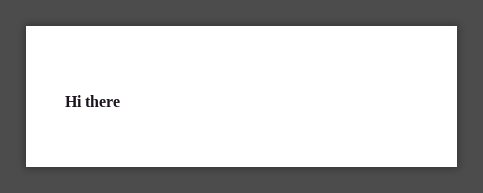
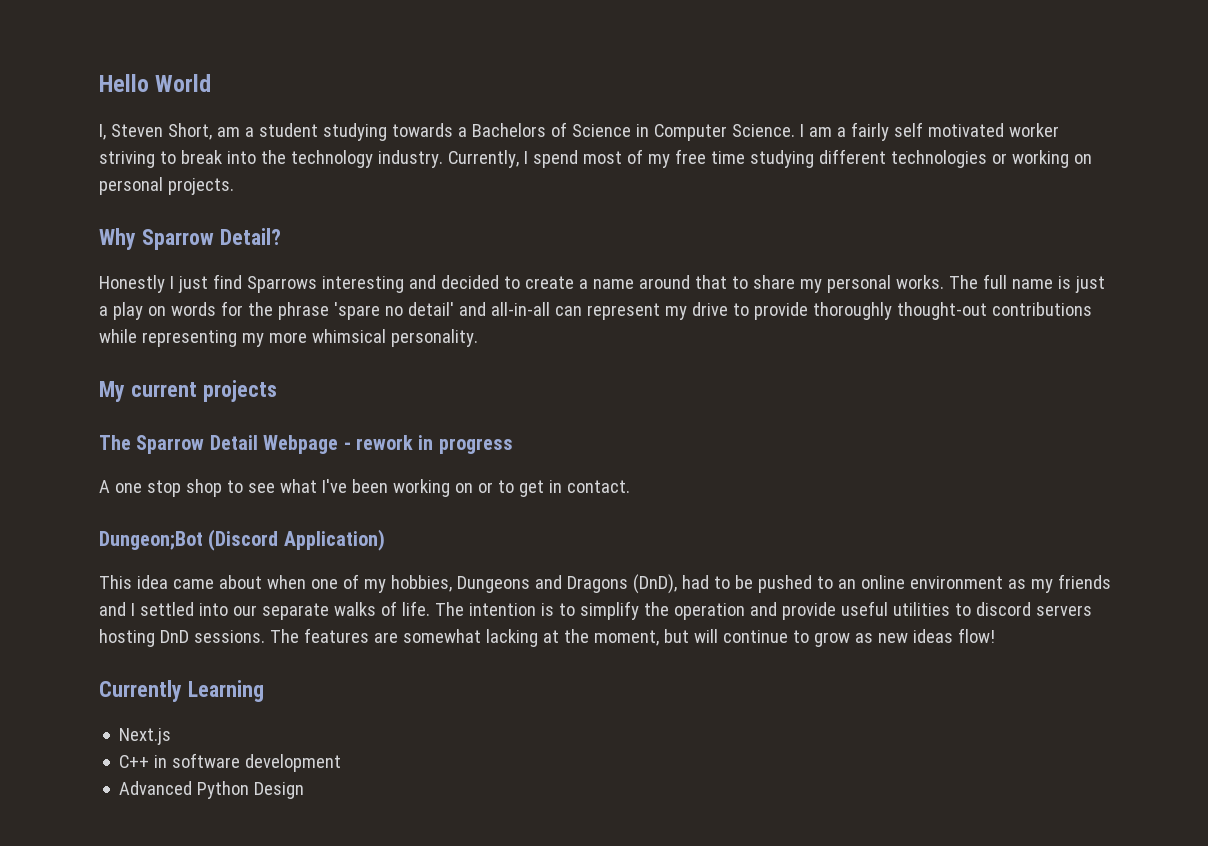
- Hi there
+ Hello World
+ I, Steven Short, am a student studying towards a Bachelors of Science in Computer Science. I am a fairly self motivated worker striving to break into the technology industry. Currently, I spend most of my free time studying different technologies or working on personal projects.
+ Why Sparrow Detail?
+ Honestly I just find Sparrows interesting and decided to create a name around that to share my personal works. The full name is just a play on words for the phrase 'spare no detail' and all-in-all can represent my drive to provide thoroughly thought-out contributions while representing my more whimsical personality.
+ My current projects
+ The Sparrow Detail Webpage - rework in progress
+ A one stop shop to see what I've been working on or to get in contact.
+ Dungeon;Bot (Discord Application)
+ This idea came about when one of my hobbies, Dungeons and Dragons (DnD), had to be pushed to an online environment as my friends and I settled into our separate walks of life. The intention is to simplify the operation and provide useful utilities to discord servers hosting DnD sessions. The features are somewhat lacking at the moment, but will continue to grow as new ideas flow!
+ Currently Learning
+ Next.js
+ C++ in software development
+ Advanced Python Design

